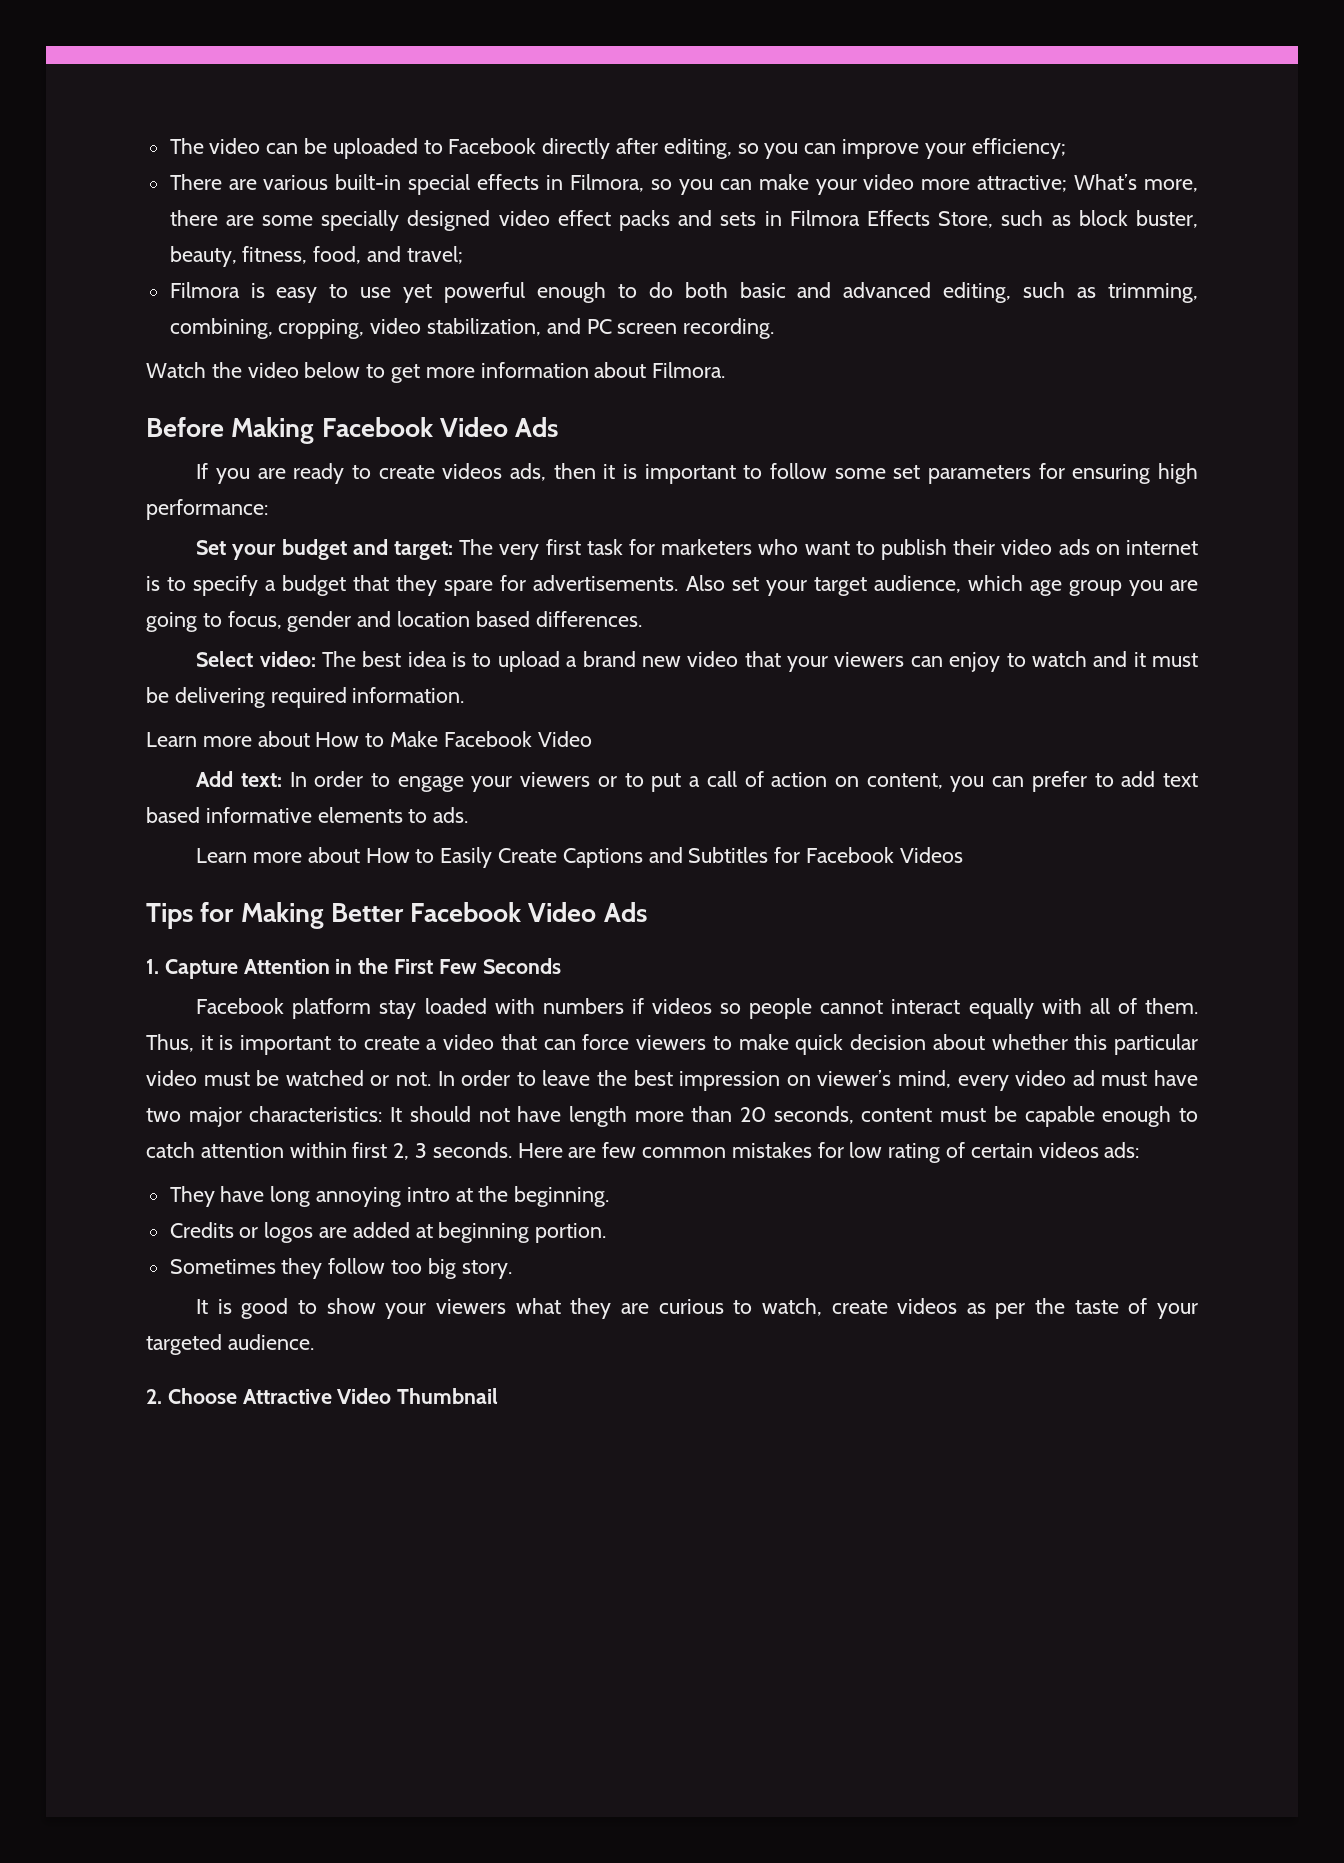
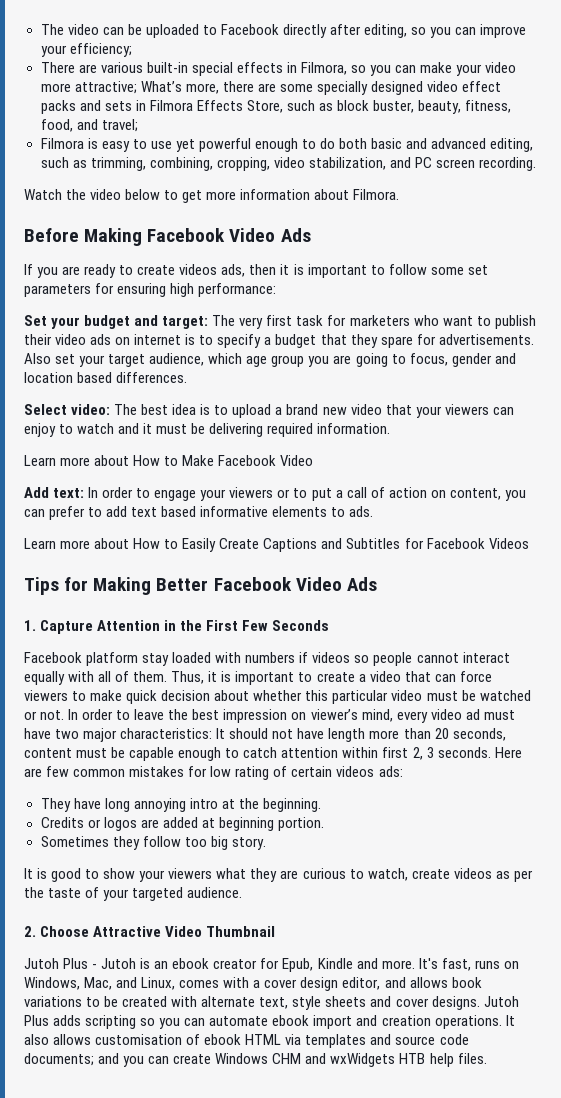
+ Jutoh Plus - Jutoh is an ebook creator for Epub, Kindle and more. It's fast, runs on Windows, Mac, and Linux, comes with a cover design editor, and allows book variations to be created with alternate text, style sheets and cover designs. Jutoh Plus adds scripting so you can automate ebook import and creation operations. It also allows customisation of ebook HTML via templates and source code documents; and you can create Windows CHM and wxWidgets HTB help files.

